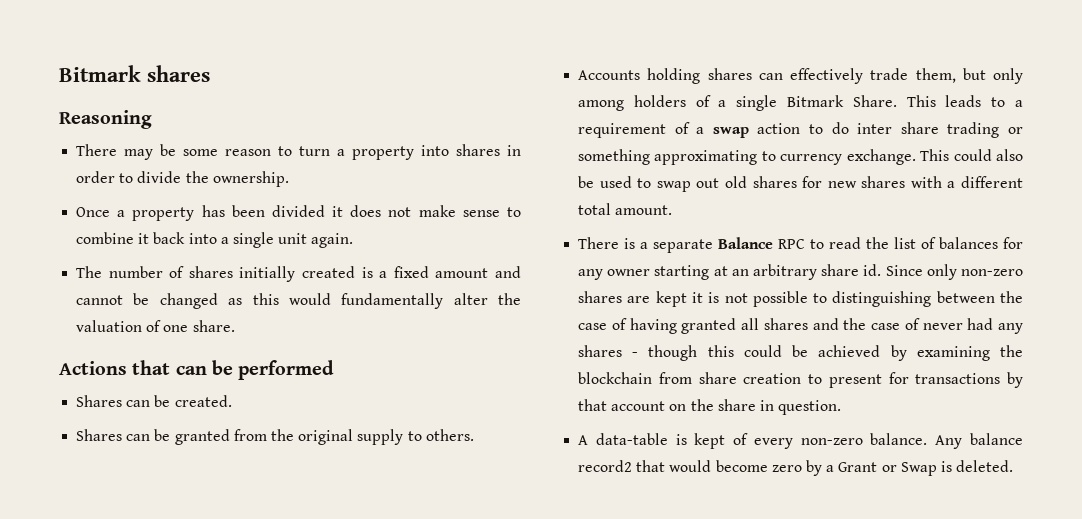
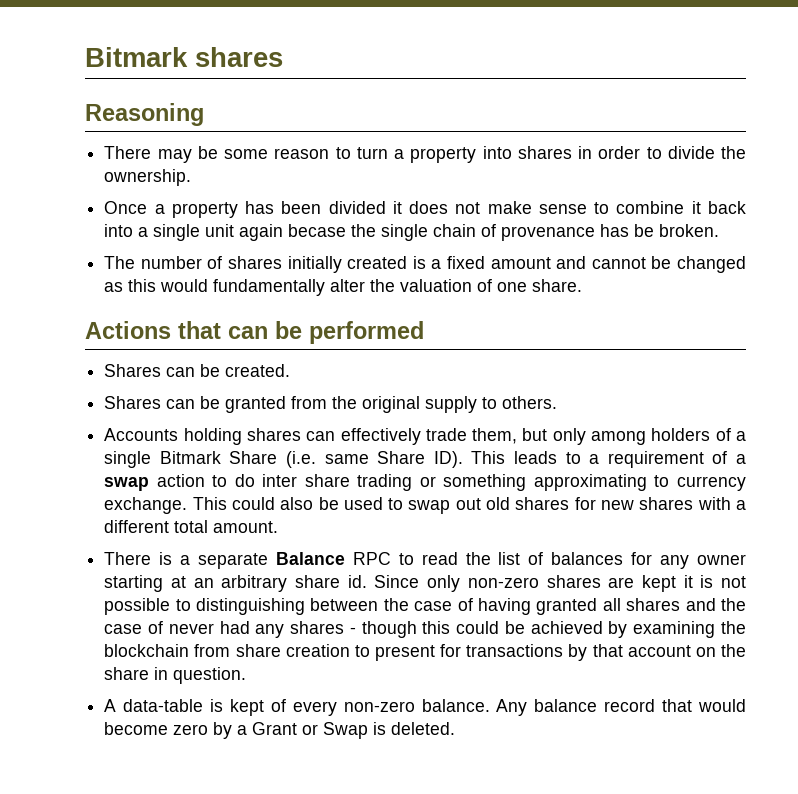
- Once a property has been divided it does not make sense to combine it back into a single unit again.
+ Once a property has been divided it does not make sense to combine it back into a single unit again becase the single chain of provenance has be broken.
- Accounts holding shares can effectively trade them, but only among holders of a single Bitmark Share. This leads to a requirement of a swap action to do inter share trading or something approximating to currency exchange.
+ Accounts holding shares can effectively trade them, but only among holders of a single Bitmark Share (i.e. same Share ID). This leads to a requirement of a swap action to do inter share trading or something approximating to currency exchange.
- Any balance record2 that would become zero by a Grant or Swap is deleted.
+ Any balance record that would become zero by a Grant or Swap is deleted.

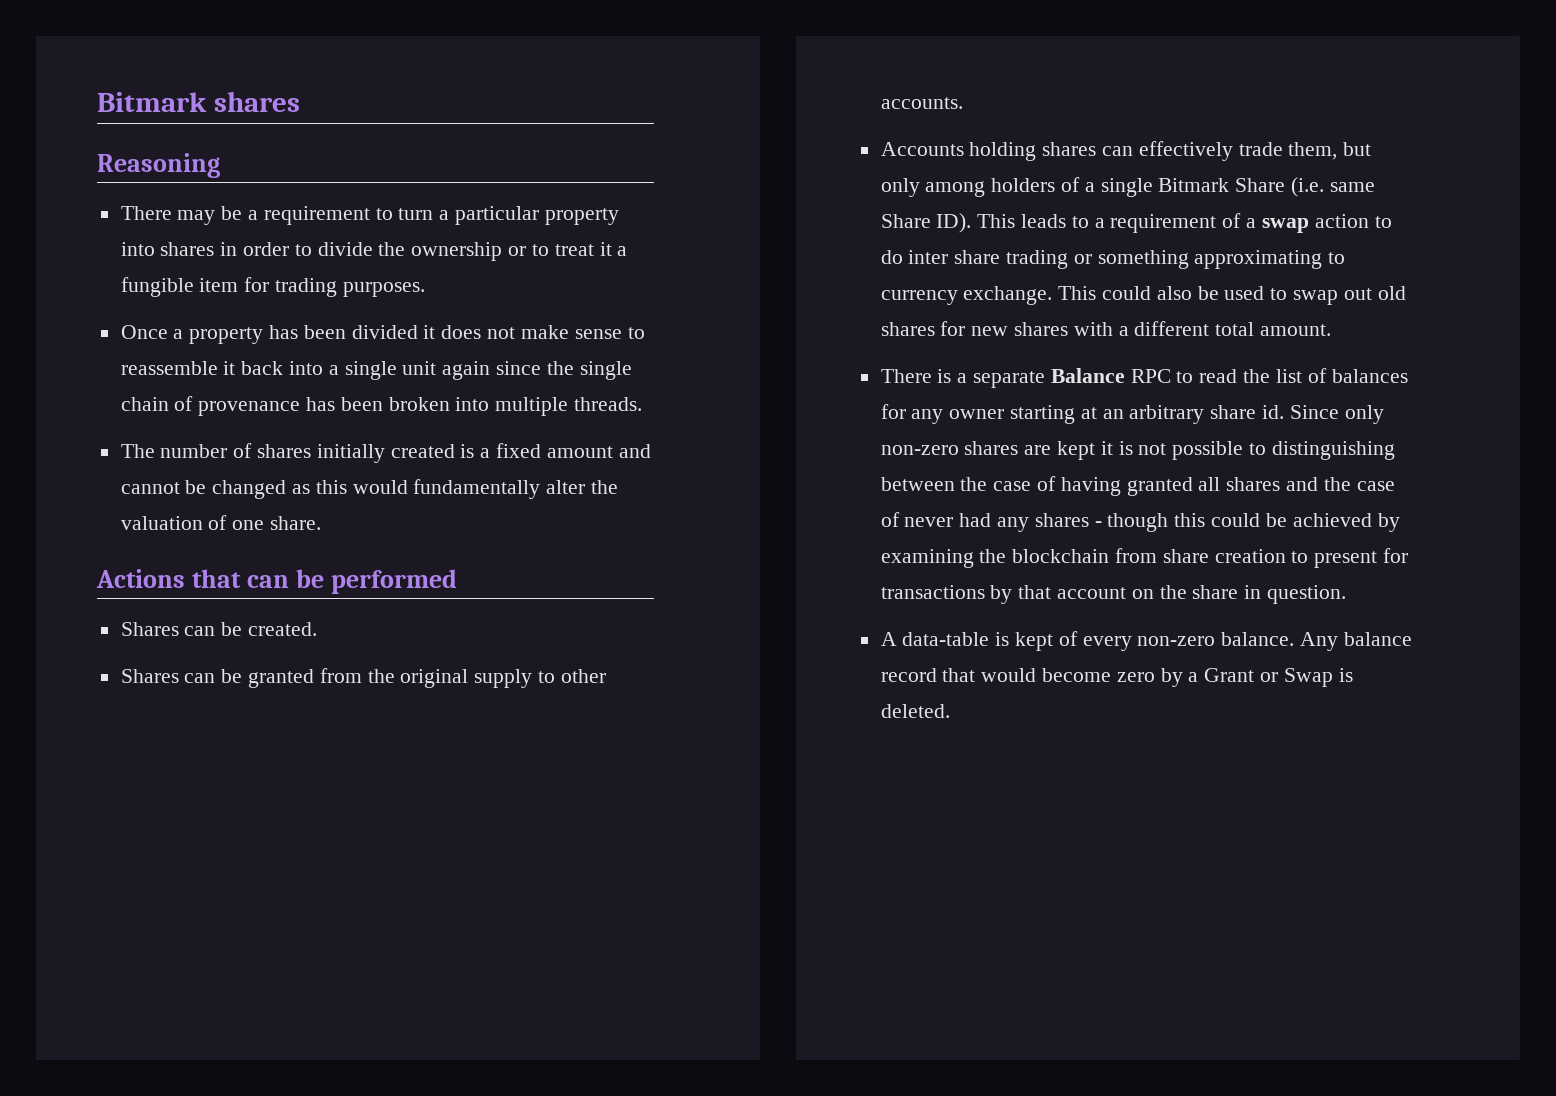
- There may be some reason to turn a property into shares in order to divide the ownership.
+ There may be a requirement to turn a particular property into shares in order to divide the ownership or to treat it a fungible item for trading purposes.
- Once a property has been divided it does not make sense to combine it back into a single unit again becase the single chain of provenance has be broken.
+ Once a property has been divided it does not make sense to reassemble it back into a single unit again since the single chain of provenance has been broken into multiple threads.
- Shares can be granted from the original supply to others.
+ Shares can be granted from the original supply to other accounts.

